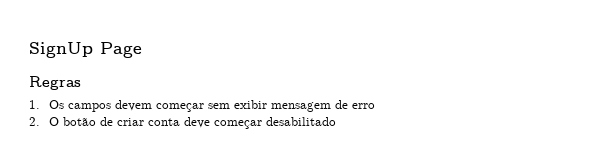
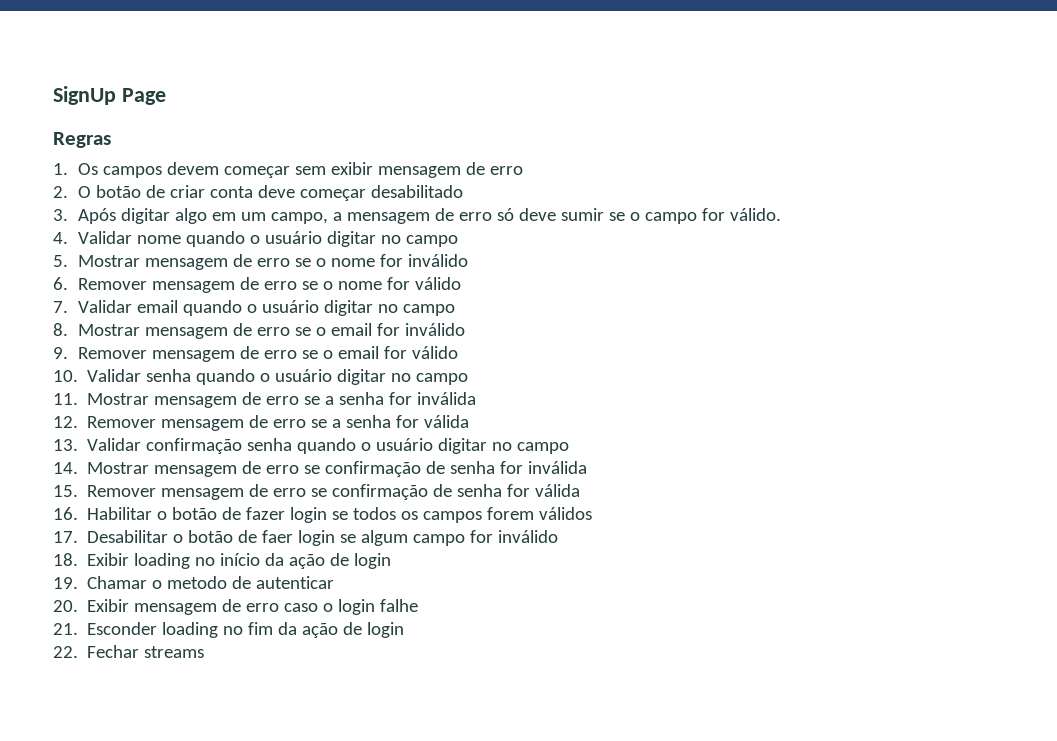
+ 3. Após digitar algo em um campo, a mensagem de erro só deve sumir se o campo for válido.
+ 4. Validar nome quando o usuário digitar no campo
+ 5. Mostrar mensagem de erro se o nome for inválido
+ 6. Remover mensagem de erro se o nome for válido
+ 7. Validar email quando o usuário digitar no campo
+ 8. Mostrar mensagem de erro se o email for inválido
+ 9. Remover mensagem de erro se o email for válido
+ 10. Validar senha quando o usuário digitar no campo
+ 11. Mostrar mensagem de erro se a senha for inválida
+ 12. Remover mensagem de erro se a senha for válida
+ 13. Validar confirmação senha quando o usuário digitar no campo
+ 14. Mostrar mensagem de erro se confirmação de senha for inválida
+ 15. Remover mensagem de erro se confirmação de senha for válida
+ 16. Habilitar o botão de fazer login se todos os campos forem válidos
+ 17. Desabilitar o botão de faer login se algum campo for inválido
+ 18. Exibir loading no início da ação de login
+ 19. Chamar o metodo de autenticar
+ 20. Exibir mensagem de erro caso o login falhe
+ 21. Esconder loading no fim da ação de login
+ 22. Fechar streams

